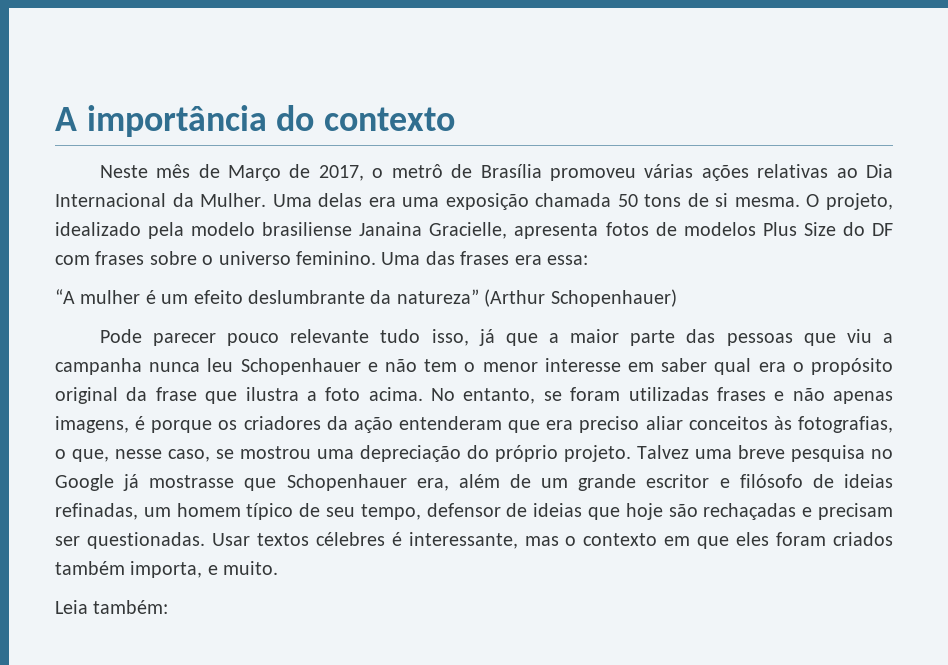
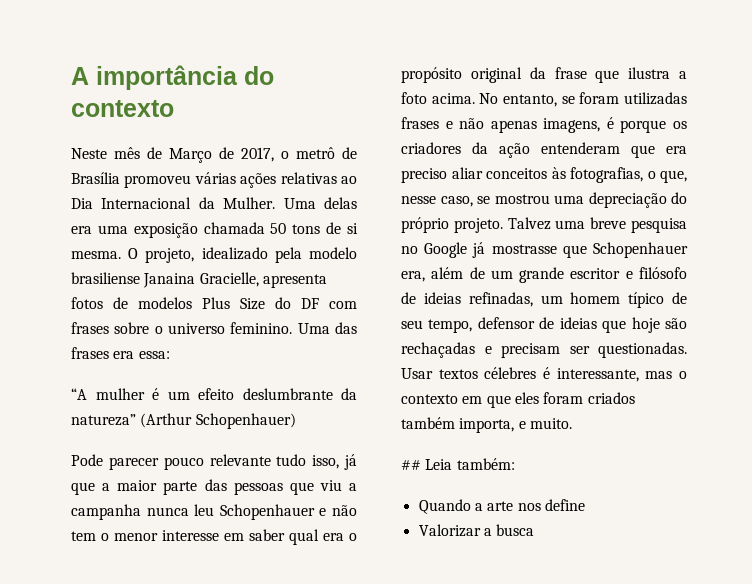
- Leia também:
+ ## Leia também:
+ Quando a arte nos define
+ Valorizar a busca

